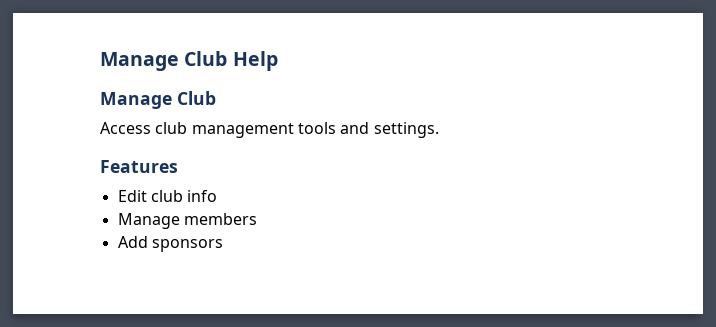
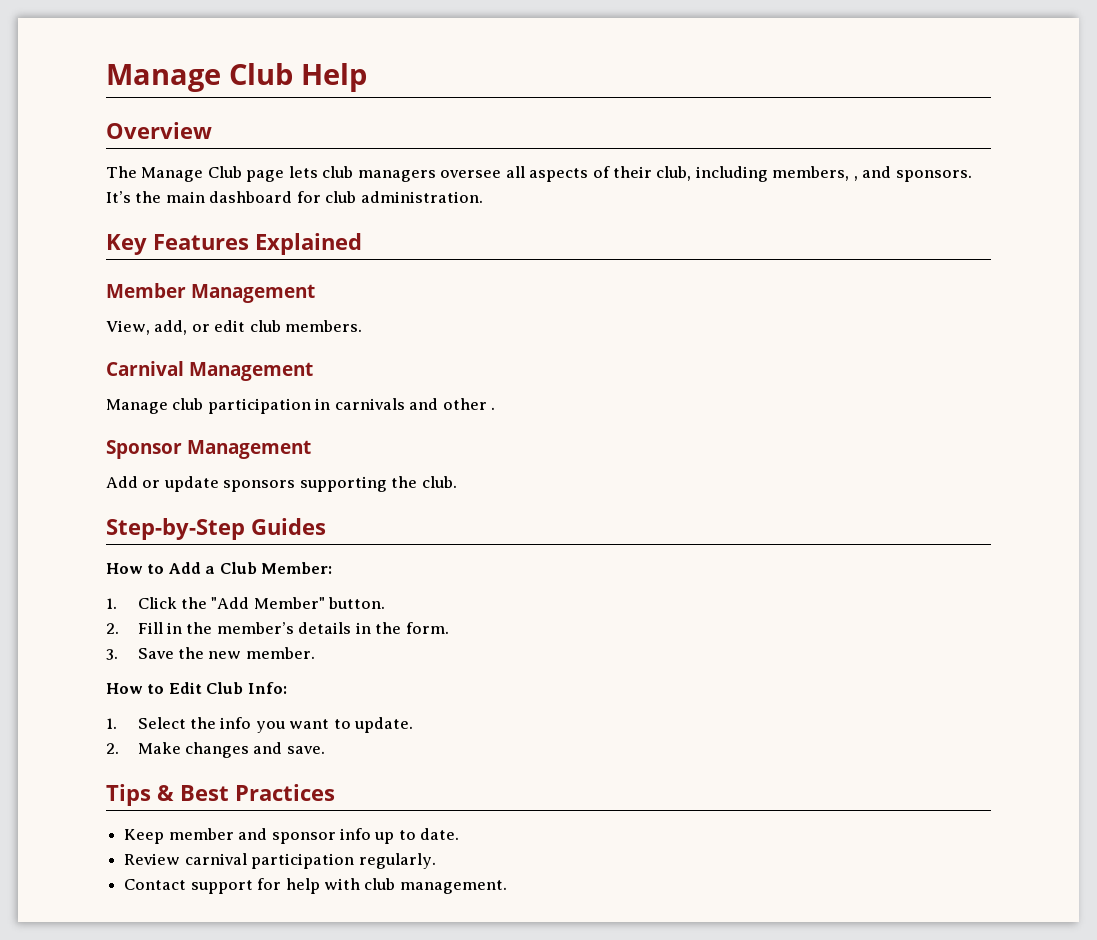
  Manage Club Help
- Manage Club
- Access club management tools and settings.
- Features
- Edit club info
- Manage members
- Add sponsors
+ Overview
+ The Manage Club page lets club managers oversee all aspects of their club, including members, , and sponsors. It’s the main dashboard for club administration.
+ Key Features Explained
+ Member Management
+ View, add, or edit club members.
+ Carnival Management
+ Manage club participation in carnivals and other .
+ Sponsor Management
+ Add or update sponsors supporting the club.
+ Step-by-Step Guides
+ How to Add a Club Member:
+ 1. Click the "Add Member" button.
+ 2. Fill in the member’s details in the form.
+ 3. Save the new member.
+ How to Edit Club Info:
+ 1. Select the info you want to update.
+ 2. Make changes and save.
+ Tips & Best Practices
+ Keep member and sponsor info up to date.
+ Review carnival participation regularly.
+ Contact support for help with club management.

